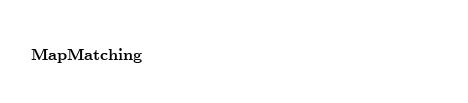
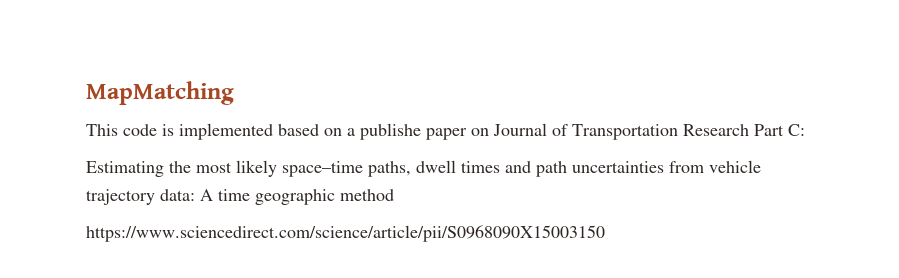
+ This code is implemented based on a publishe paper on Journal of Transportation Research Part C:
+ Estimating the most likely space–time paths, dwell times and path uncertainties from vehicle trajectory data: A time geographic method
+ https://www.sciencedirect.com/science/article/pii/S0968090X15003150

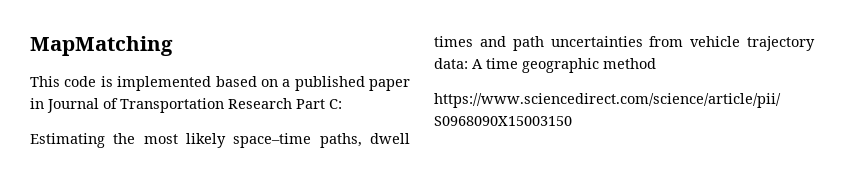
- This code is implemented based on a publishe paper on Journal of Transportation Research Part C:
+ This code is implemented based on a published paper in Journal of Transportation Research Part C:

